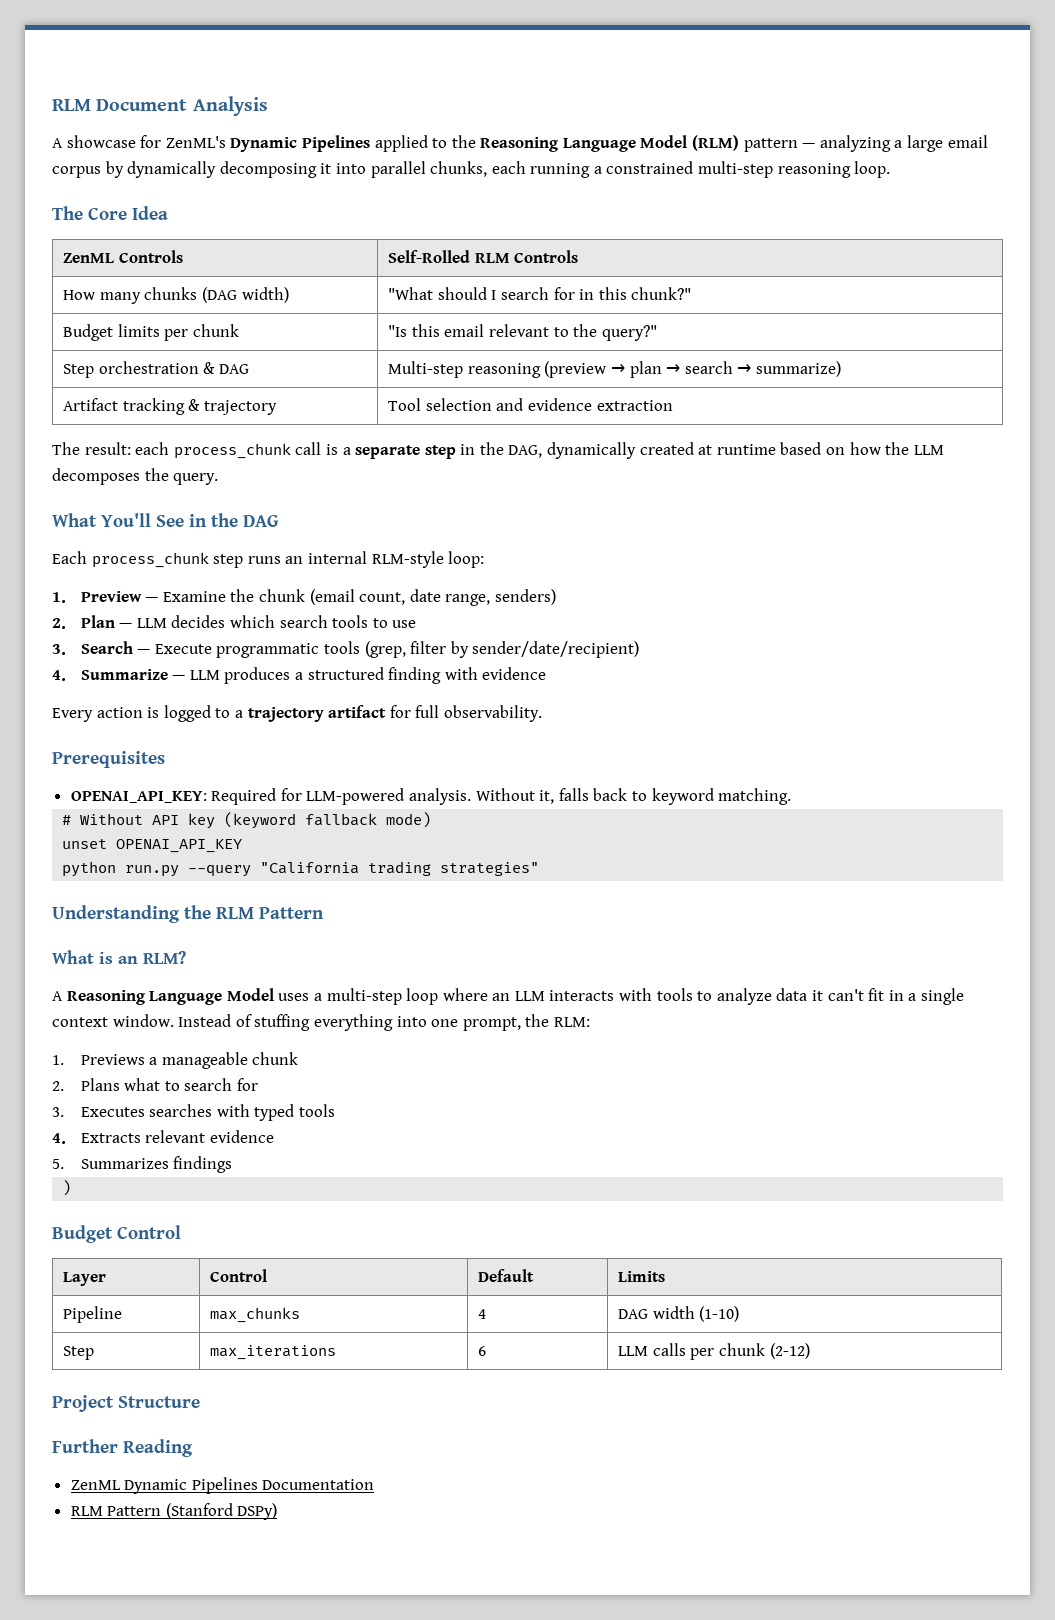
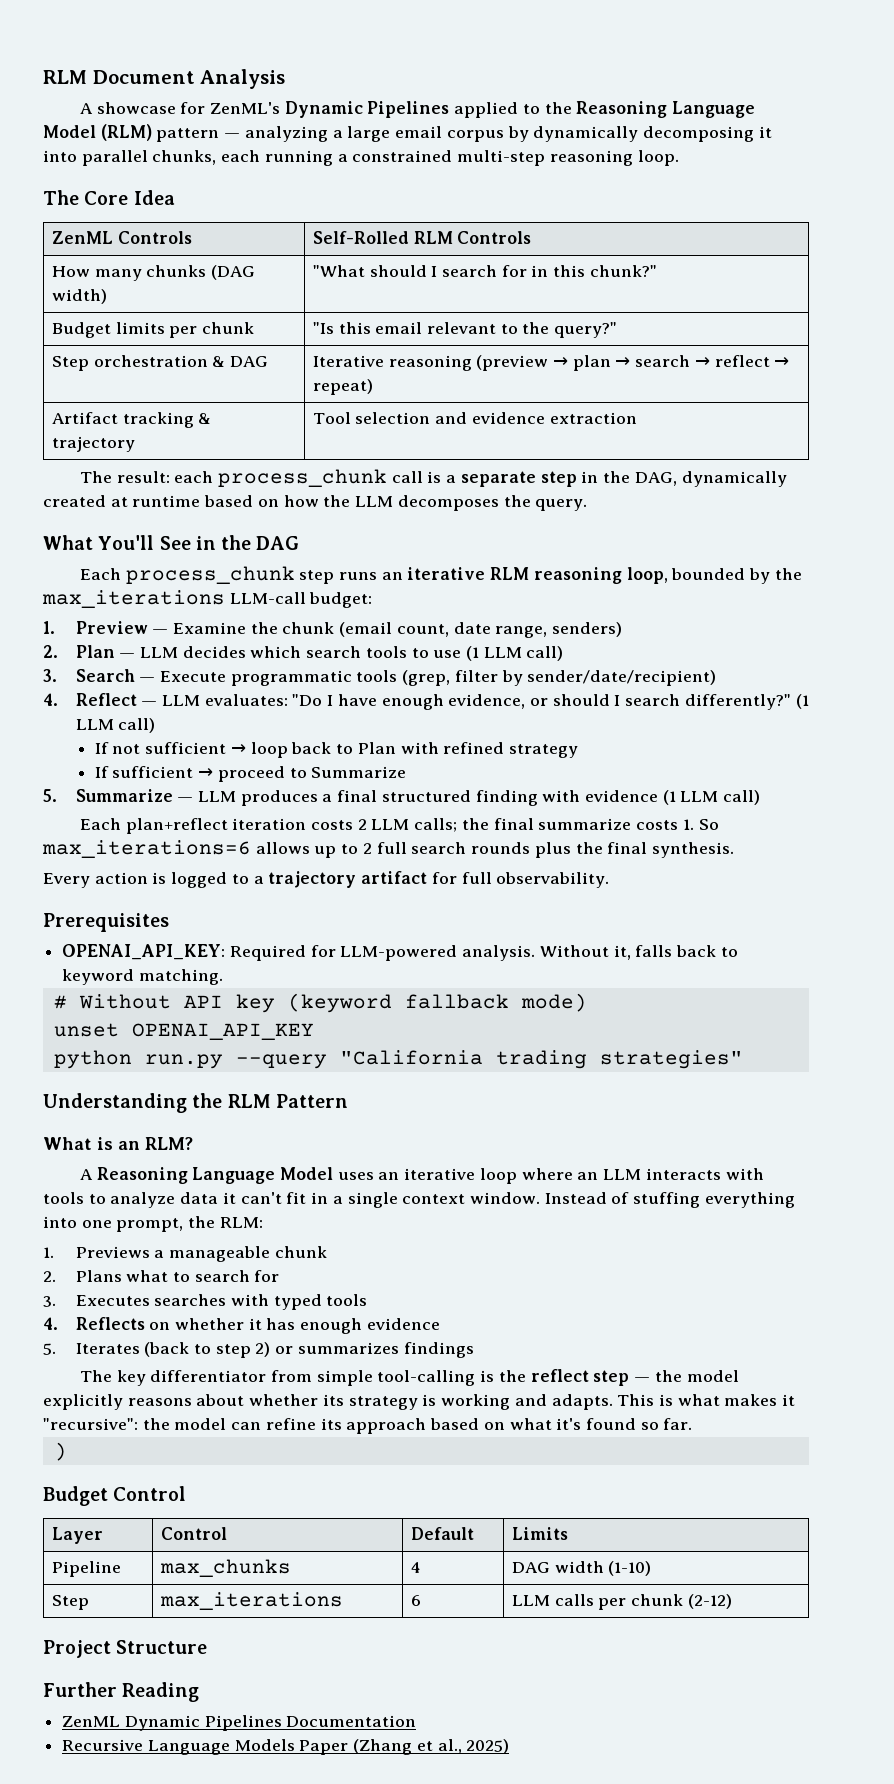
- Step orchestration & DAG | Multi-step reasoning (preview → plan → search → summarize)
+ Step orchestration & DAG | Iterative reasoning (preview → plan → search → reflect → repeat)
- Each process_chunk step runs an internal RLM-style loop:
+ Each process_chunk step runs an iterative RLM reasoning loop, bounded by the max_iterations LLM-call budget:
- 2. Plan — LLM decides which search tools to use
+ 2. Plan — LLM decides which search tools to use (1 LLM call)
- 4. Summarize — LLM produces a structured finding with evidence
+ 4. Reflect — LLM evaluates: "Do I have enough evidence, or should I search differently?" (1 LLM call)
+ If not sufficient → loop back to Plan with refined strategy
+ If sufficient → proceed to Summarize
+ 5. Summarize — LLM produces a final structured finding with evidence (1 LLM call)
+ Each plan+reflect iteration costs 2 LLM calls; the final summarize costs 1. So max_iterations=6 allows up to 2 full search rounds plus the final synthesis.
- A Reasoning Language Model uses a multi-step loop where an LLM interacts with tools to analyze data it can't fit in a single context window.
+ A Reasoning Language Model uses an iterative loop where an LLM interacts with tools to analyze data it can't fit in a single context window.
- 4. Extracts relevant evidence
- 5. Summarizes findings
+ 4. Reflects on whether it has enough evidence
+ 5. Iterates (back to step 2) or summarizes findings
+ The key differentiator from simple tool-calling is the reflect step — the model explicitly reasons about whether its strategy is working and adapts. This is what makes it "recursive": the model can refine its approach based on what it's found so far.
- RLM Pattern (Stanford DSPy)
+ Recursive Language Models Paper (Zhang et al., 2025)

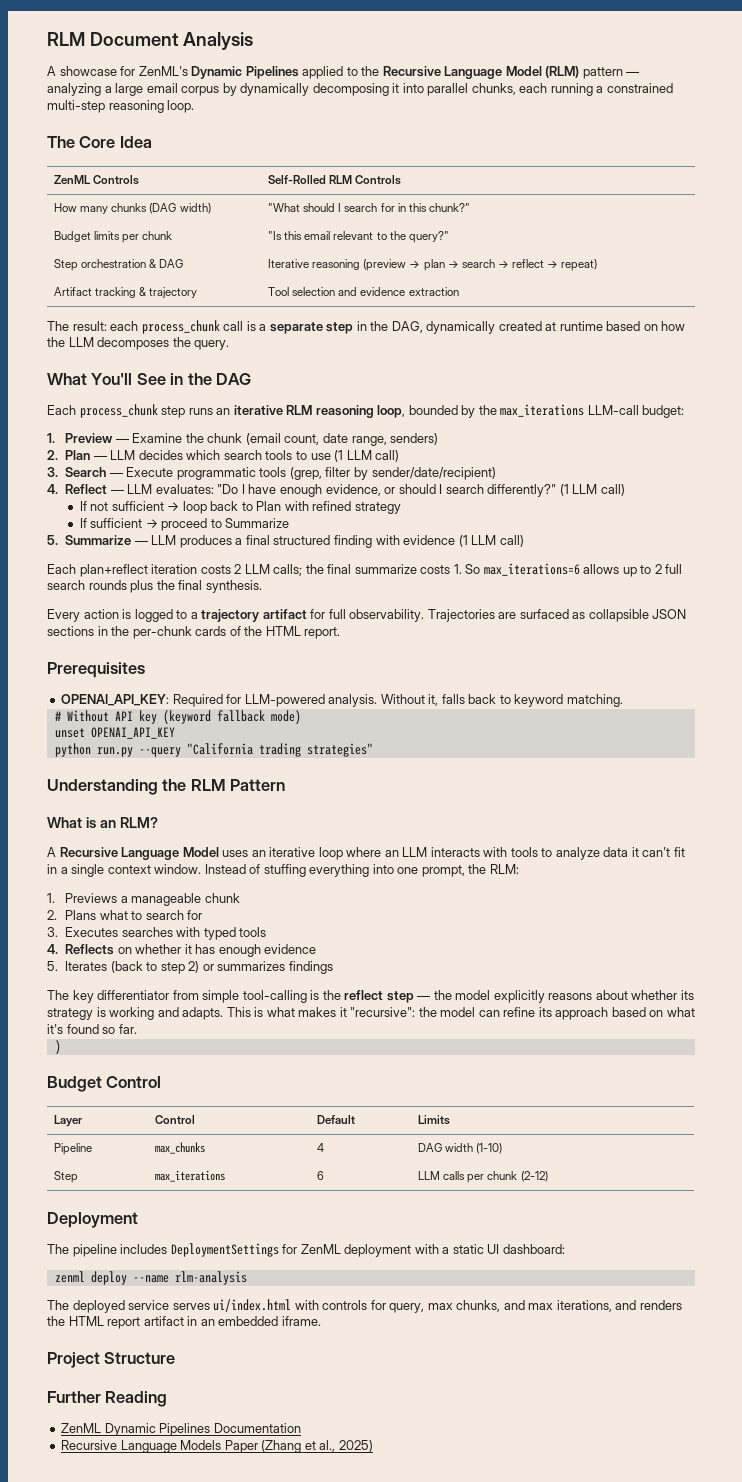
- A showcase for ZenML's Dynamic Pipelines applied to the Reasoning Language Model (RLM) pattern — analyzing a large email corpus by dynamically decomposing it into parallel chunks, each running a constrained multi-step reasoning loop.
+ A showcase for ZenML's Dynamic Pipelines applied to the Recursive Language Model (RLM) pattern — analyzing a large email corpus by dynamically decomposing it into parallel chunks, each running a constrained multi-step reasoning loop.
+ Trajectories are surfaced as collapsible JSON sections in the per-chunk cards of the HTML report.
- A Reasoning Language Model uses an iterative loop where an LLM interacts with tools to analyze data it can't fit in a single context window.
+ A Recursive Language Model uses an iterative loop where an LLM interacts with tools to analyze data it can't fit in a single context window.
+ Deployment
+ The pipeline includes DeploymentSettings for ZenML deployment with a static UI dashboard:
+ zenml deploy --name rlm-analysis
+ The deployed service serves ui/index.html with controls for query, max chunks, and max iterations, and renders the HTML report artifact in an embedded iframe.

